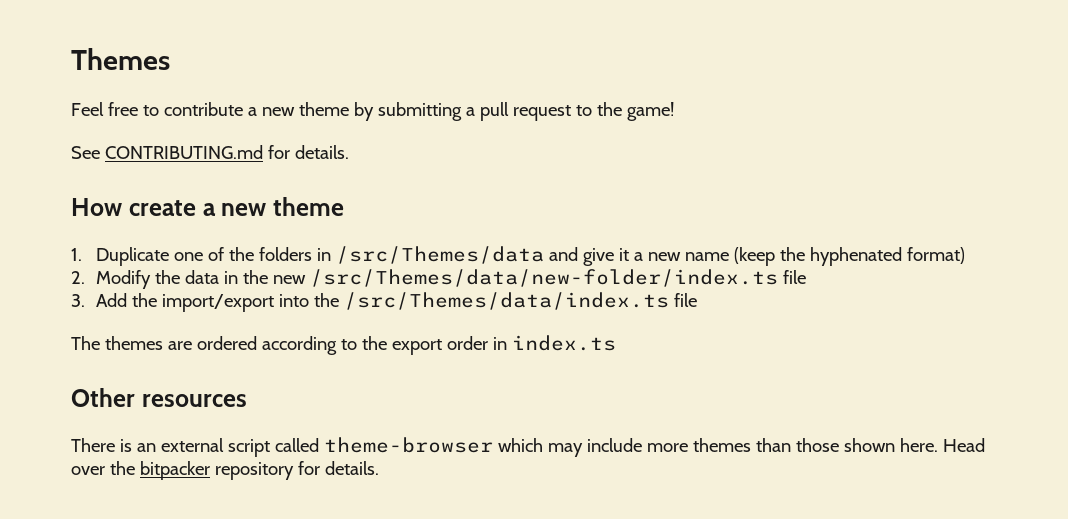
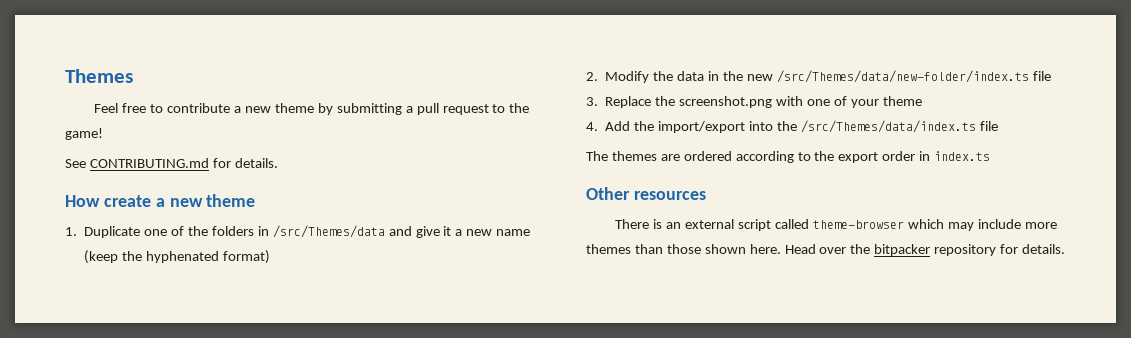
- 3. Add the import/export into the /src/Themes/data/index.ts file
+ 3. Replace the screenshot.png with one of your theme
+ 4. Add the import/export into the /src/Themes/data/index.ts file

